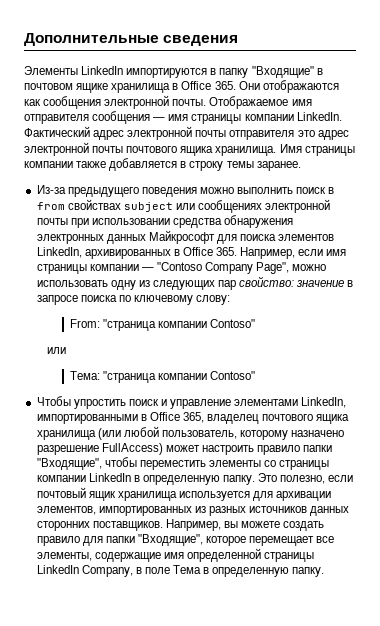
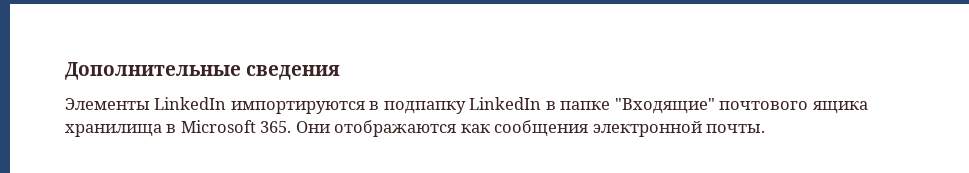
- Элементы LinkedIn импортируются в папку "Входящие" в почтовом ящике хранилища в Office 365. Они отображаются как сообщения электронной почты. Отображаемое имя отправителя сообщения — имя страницы компании LinkedIn. Фактический адрес электронной почты отправителя это адрес электронной почты почтового ящика хранилища. Имя страницы компании также добавляется в строку темы заранее.
- Из-за предыдущего поведения можно выполнить поиск в from свойствах subject или сообщениях электронной почты при использовании средства обнаружения электронных данных Майкрософт для поиска элементов LinkedIn, архивированных в Office 365. Например, если имя страницы компании — "Contoso Company Page", можно использовать одну из следующих пар свойство: значение в запросе поиска по ключевому слову:
- From: "страница компании Contoso"
- или
- Тема: "страница компании Contoso"
- Чтобы упростить поиск и управление элементами LinkedIn, импортированными в Office 365, владелец почтового ящика хранилища (или любой пользователь, которому назначено разрешение FullAccess) может настроить правило папки "Входящие", чтобы переместить элементы со страницы компании LinkedIn в определенную папку. Это полезно, если почтовый ящик хранилища используется для архивации элементов, импортированных из разных источников данных сторонних поставщиков. Например, вы можете создать правило для папки "Входящие", которое перемещает все элементы, содержащие имя определенной страницы LinkedIn Company, в поле Тема в определенную папку.
+ Элементы LinkedIn импортируются в подпапку LinkedIn в папке "Входящие" почтового ящика хранилища в Microsoft 365. Они отображаются как сообщения электронной почты.

